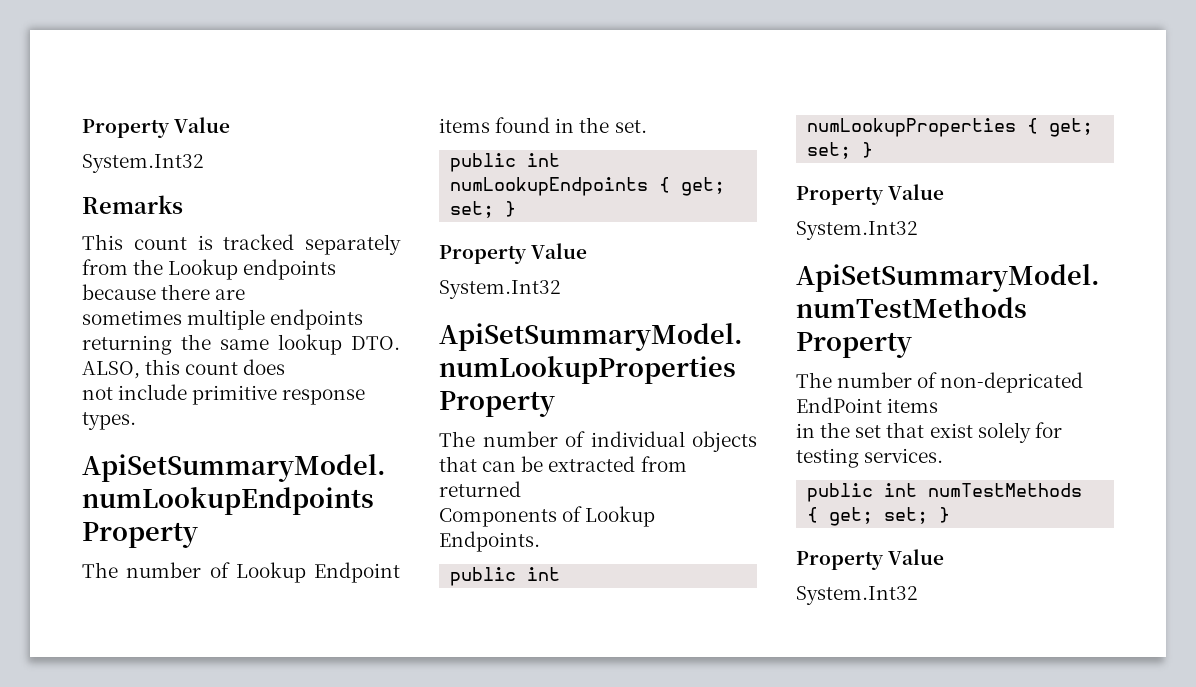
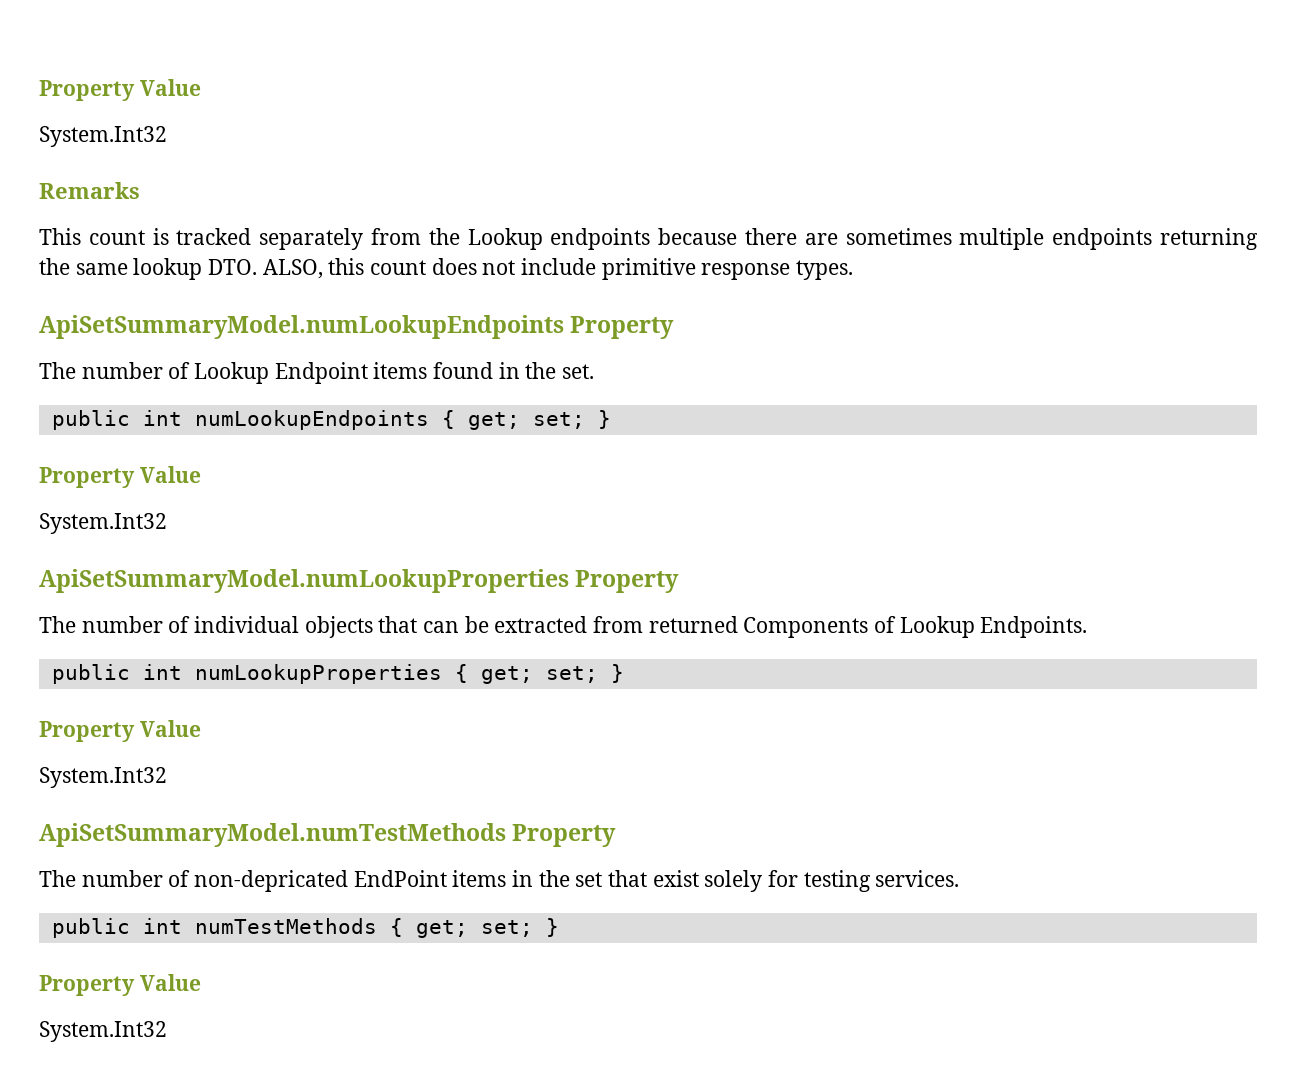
- This count is tracked separately from the Lookup endpoints because there are
- sometimes multiple endpoints returning the same lookup DTO. ALSO, this count does
- not include primitive response types.
+ This count is tracked separately from the Lookup endpoints because there are sometimes multiple endpoints returning the same lookup DTO. ALSO, this count does not include primitive response types.
- The number of individual objects that can be extracted from returned
- Components of Lookup Endpoints.
+ The number of individual objects that can be extracted from returned Components of Lookup Endpoints.
- The number of non-depricated EndPoint items
- in the set that exist solely for testing services.
+ The number of non-depricated EndPoint items in the set that exist solely for testing services.

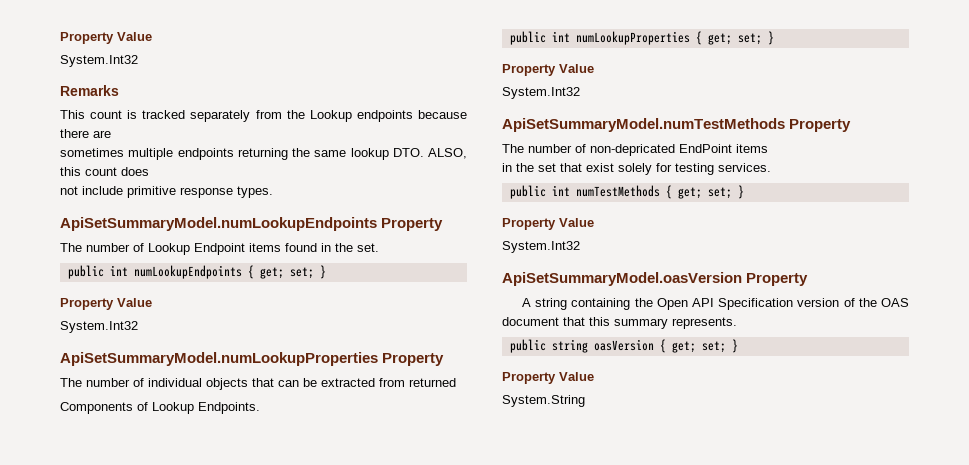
- This count is tracked separately from the Lookup endpoints because there are sometimes multiple endpoints returning the same lookup DTO. ALSO, this count does not include primitive response types.
+ This count is tracked separately from the Lookup endpoints because there are
+ sometimes multiple endpoints returning the same lookup DTO. ALSO, this count does
+ not include primitive response types.
- The number of individual objects that can be extracted from returned Components of Lookup Endpoints.
+ The number of individual objects that can be extracted from returned
+ Components of Lookup Endpoints.
- The number of non-depricated EndPoint items in the set that exist solely for testing services.
+ The number of non-depricated EndPoint items
+ in the set that exist solely for testing services.
+ ApiSetSummaryModel.oasVersion Property
+ A string containing the Open API Specification version of the OAS document that this summary represents.
+ public string oasVersion { get; set; }
+ Property Value
+ System.String

